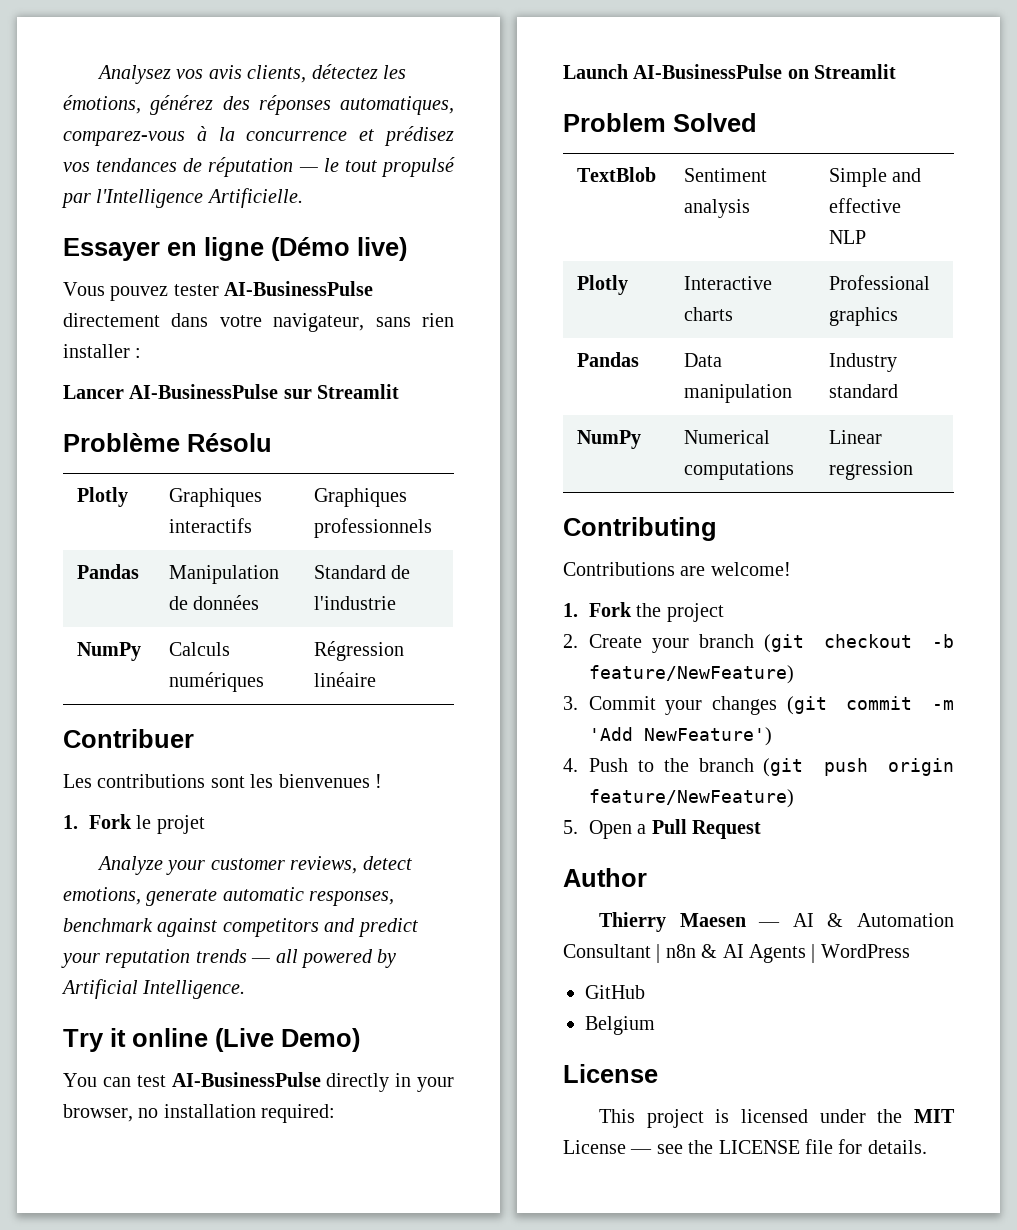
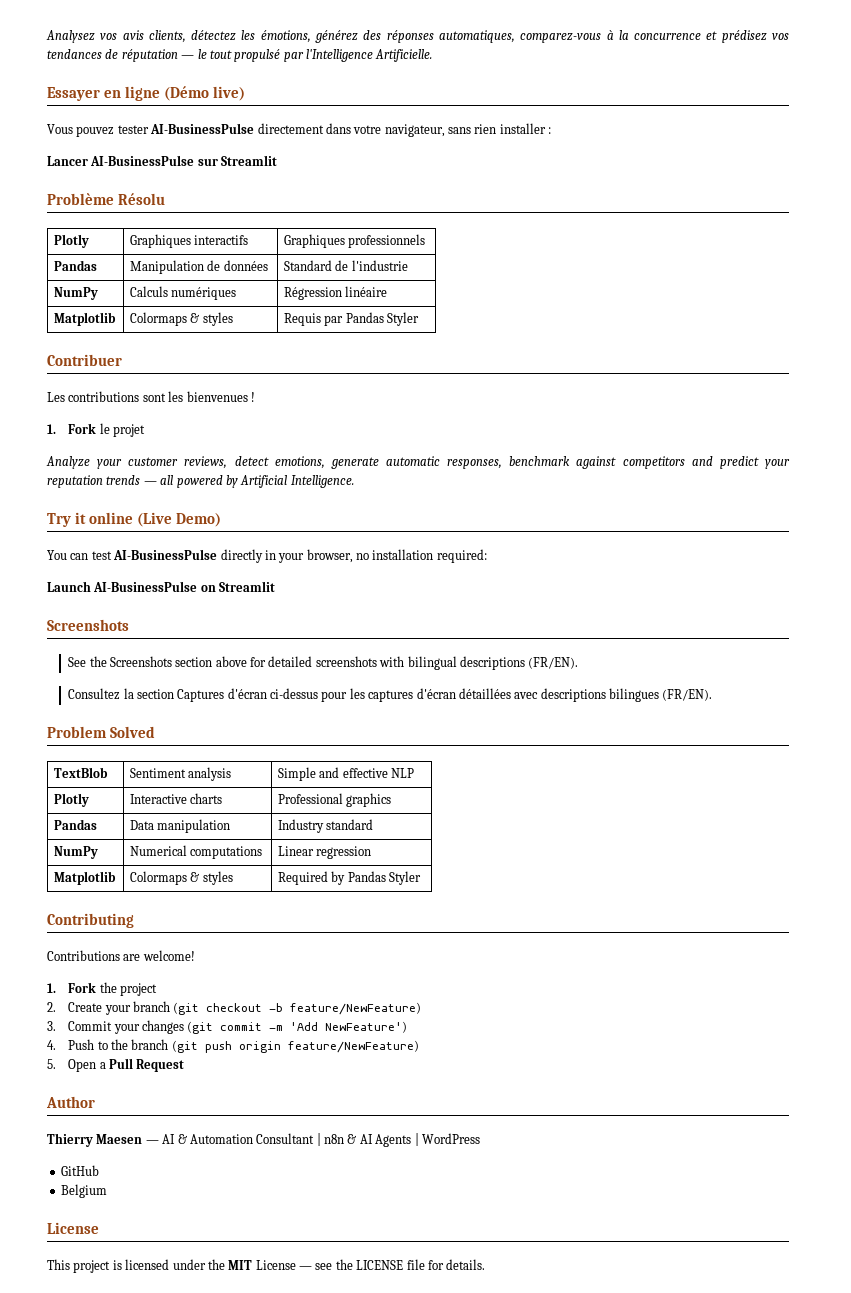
+ Matplotlib | Colormaps & styles | Requis par Pandas Styler
  Launch AI-BusinessPulse on Streamlit
+ Screenshots
+ See the Screenshots section above for detailed screenshots with bilingual descriptions (FR/EN).
+ Consultez la section Captures d'écran ci-dessus pour les captures d'écran détaillées avec descriptions bilingues (FR/EN).
+ Matplotlib | Colormaps & styles | Required by Pandas Styler

